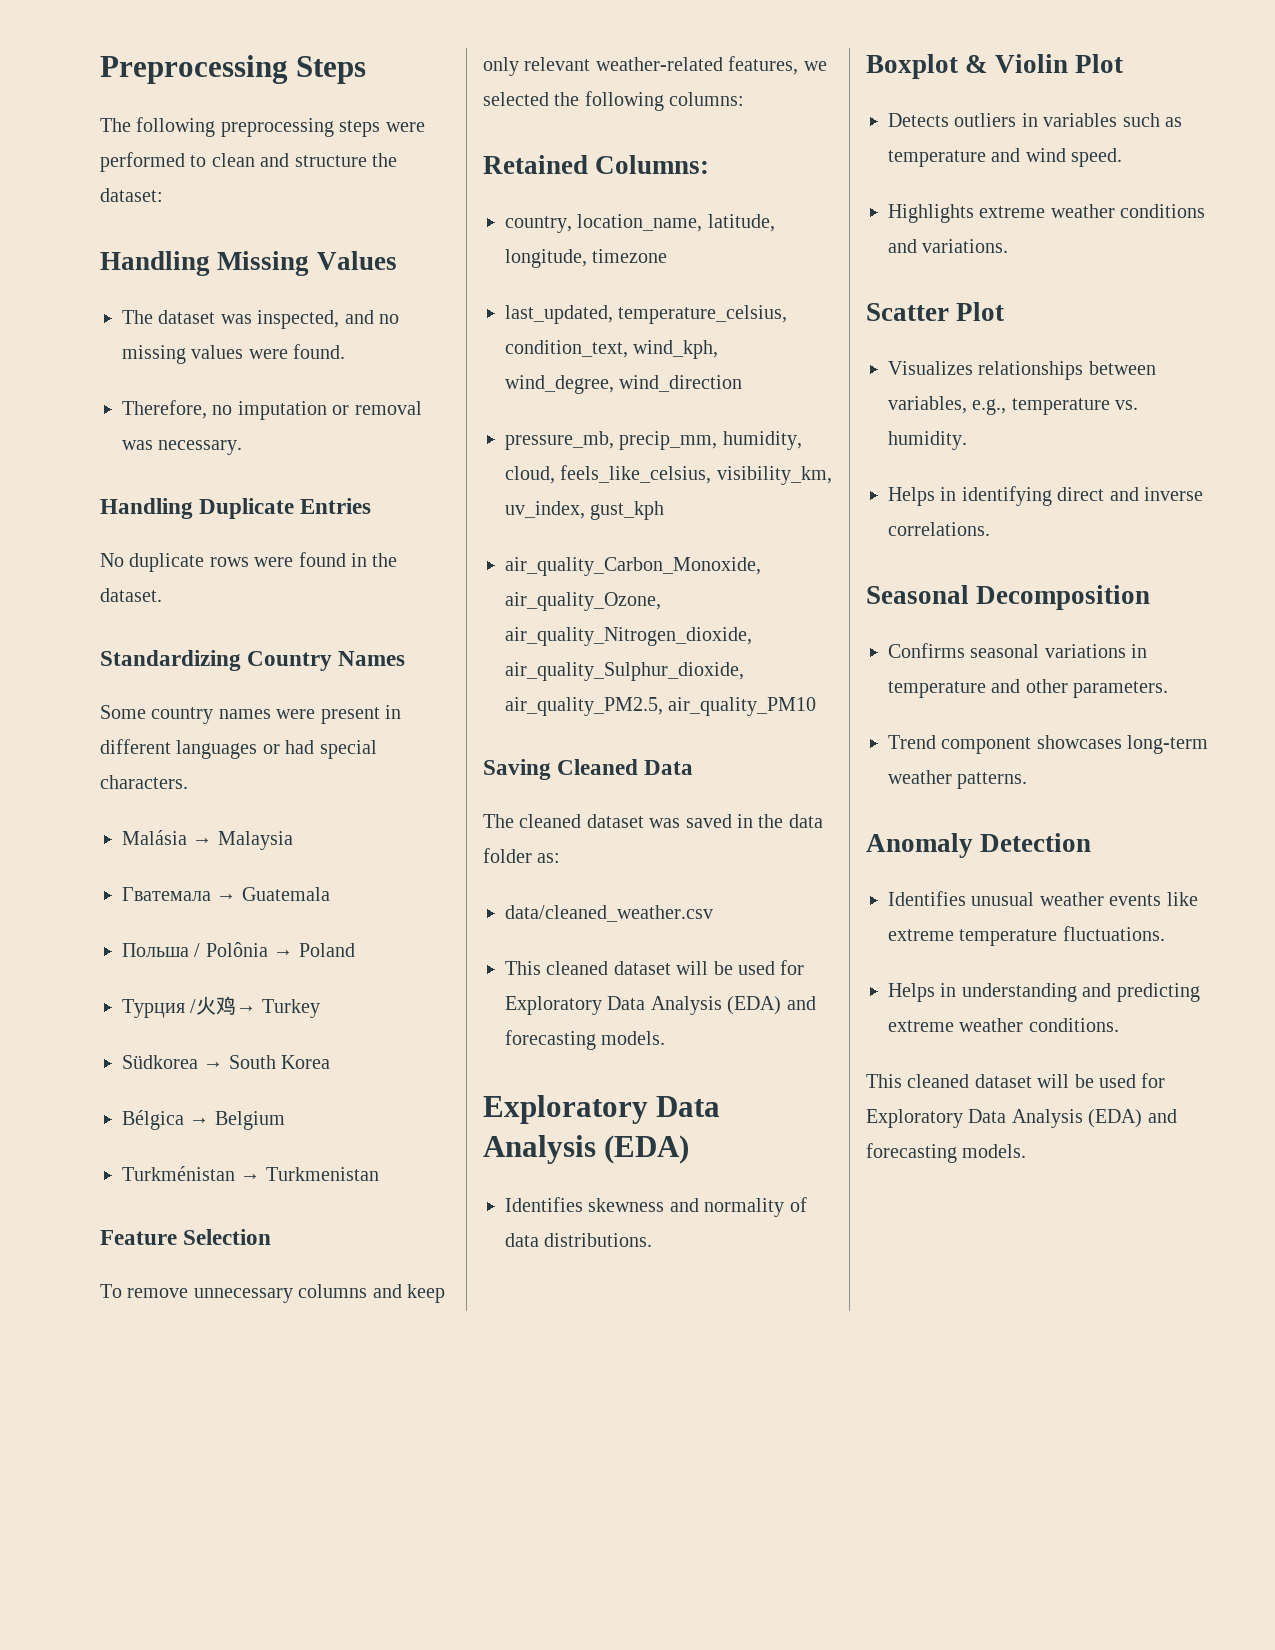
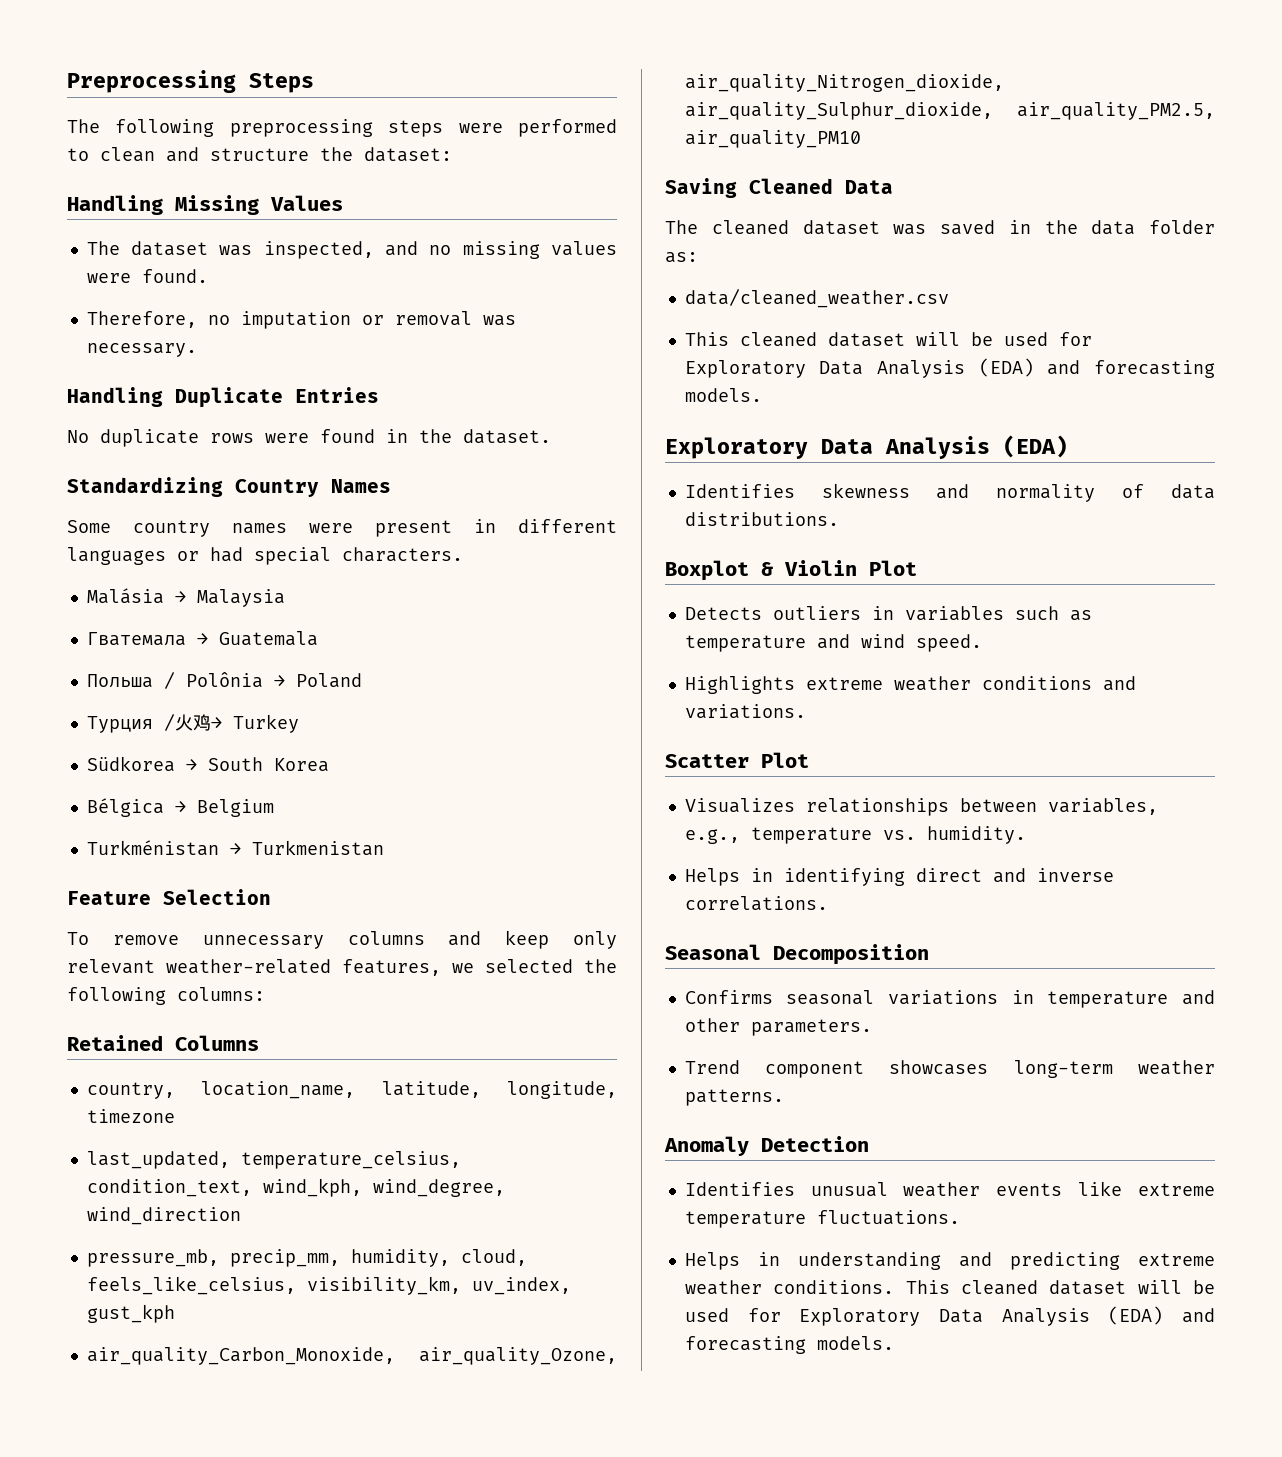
- Retained Columns:
+ Retained Columns
- Helps in understanding and predicting extreme weather conditions.
- This cleaned dataset will be used for Exploratory Data Analysis (EDA) and forecasting models.
+ Helps in understanding and predicting extreme weather conditions. This cleaned dataset will be used for Exploratory Data Analysis (EDA) and forecasting models.

